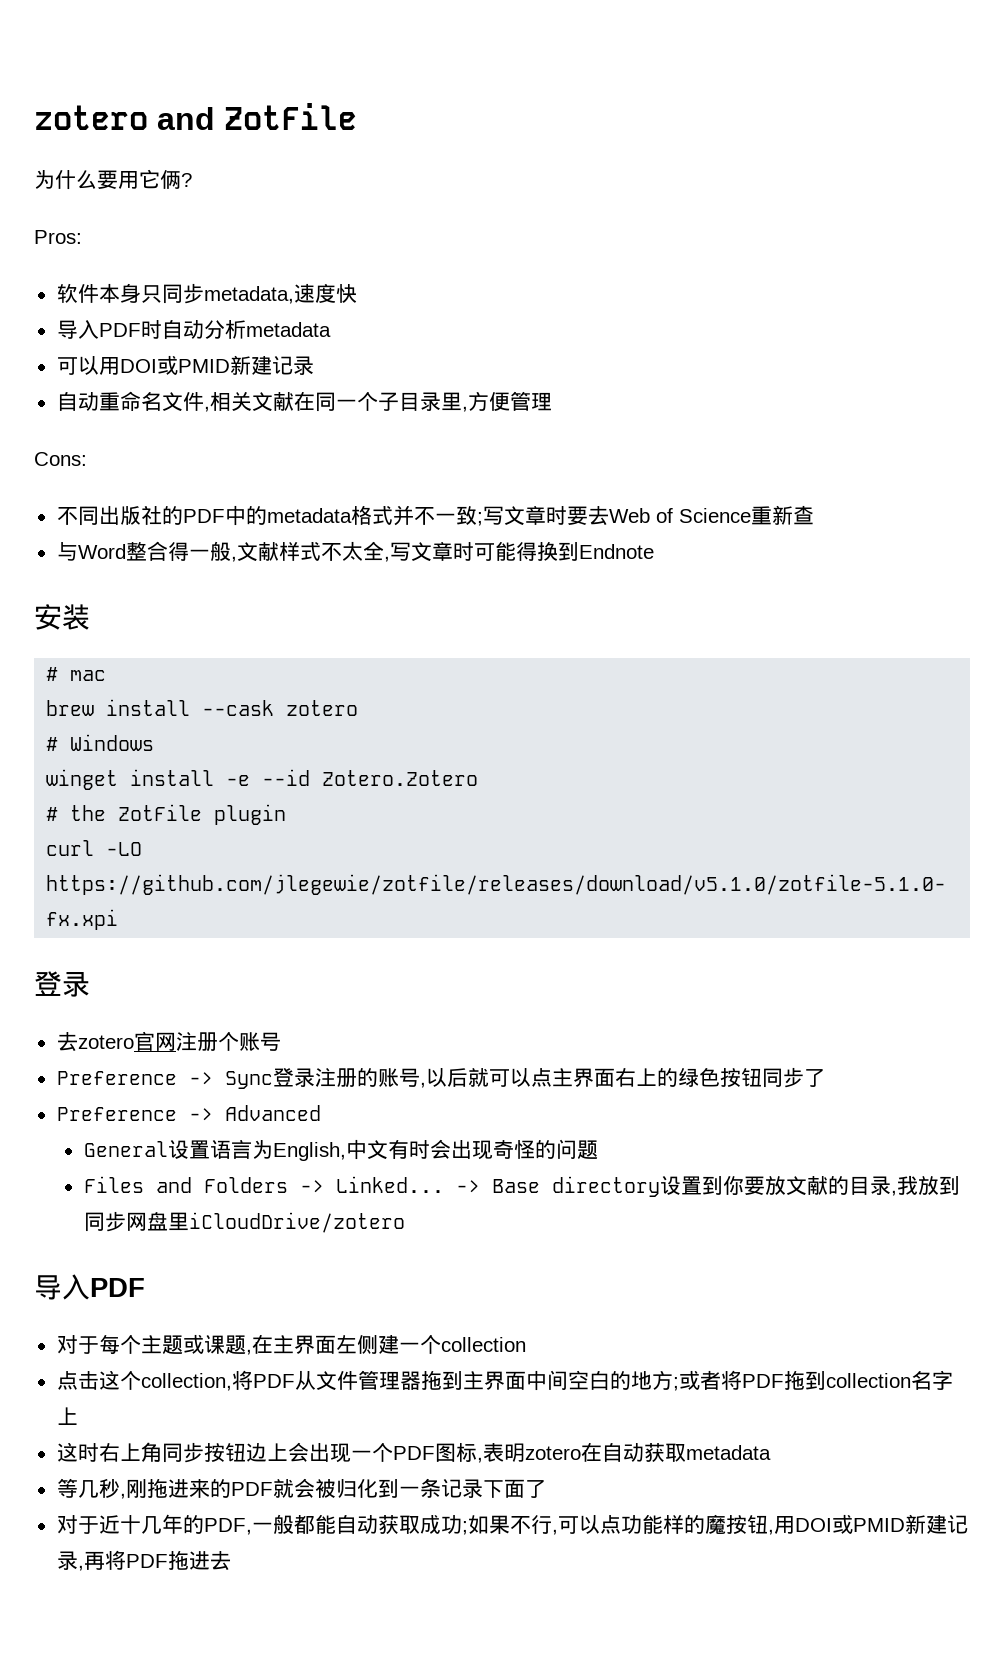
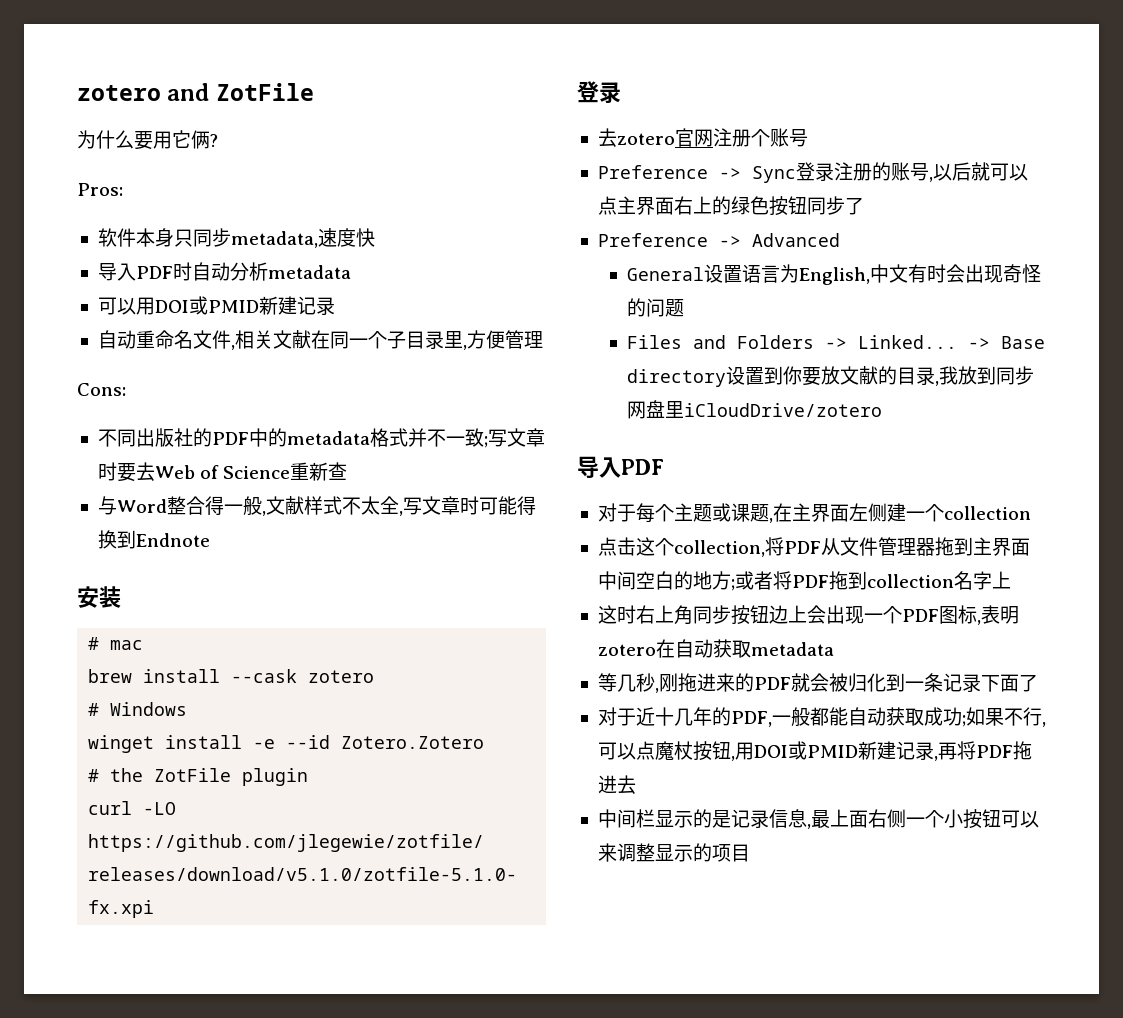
- 对于近十几年的PDF,一般都能自动获取成功;如果不行,可以点功能样的魔按钮,用DOI或PMID新建记录,再将PDF拖进去
+ 对于近十几年的PDF,一般都能自动获取成功;如果不行,可以点魔杖按钮,用DOI或PMID新建记录,再将PDF拖进去
+ 中间栏显示的是记录信息,最上面右侧一个小按钮可以来调整显示的项目

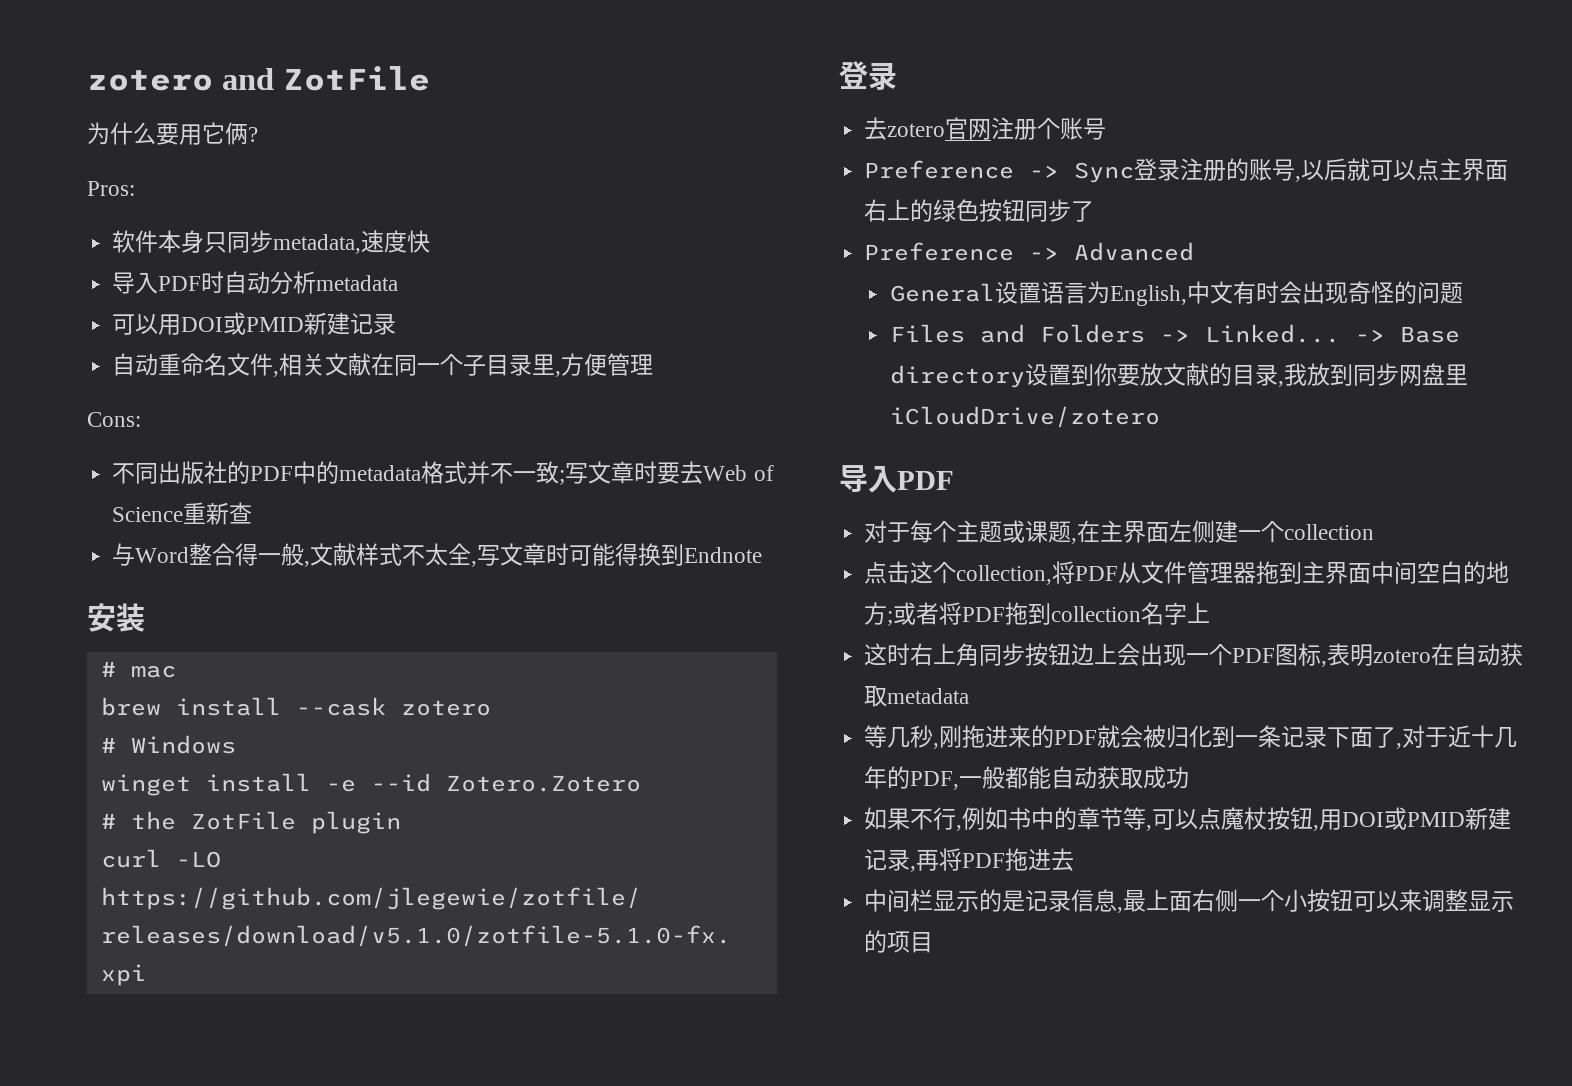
- 等几秒,刚拖进来的PDF就会被归化到一条记录下面了
- 对于近十几年的PDF,一般都能自动获取成功;如果不行,可以点魔杖按钮,用DOI或PMID新建记录,再将PDF拖进去
+ 等几秒,刚拖进来的PDF就会被归化到一条记录下面了,对于近十几年的PDF,一般都能自动获取成功
+ 如果不行,例如书中的章节等,可以点魔杖按钮,用DOI或PMID新建记录,再将PDF拖进去

